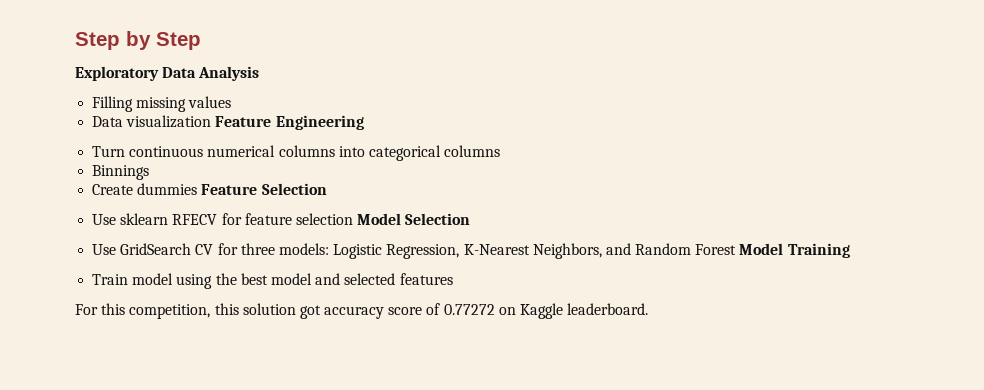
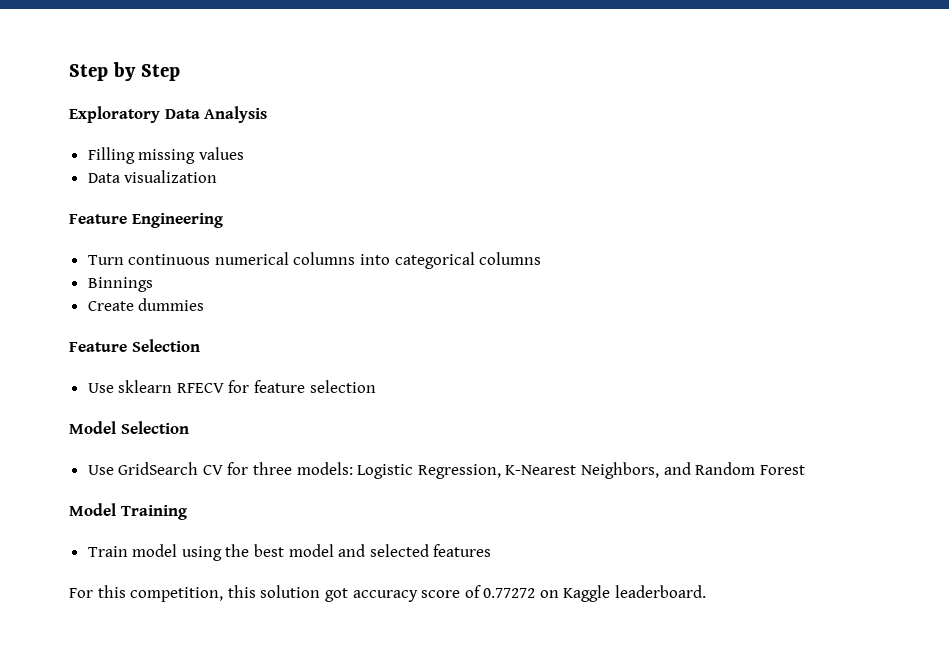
- Data visualization Feature Engineering
+ Data visualization
+ Feature Engineering
- Create dummies Feature Selection
+ Create dummies
+ Feature Selection
- Use sklearn RFECV for feature selection Model Selection
+ Use sklearn RFECV for feature selection
+ Model Selection
- Use GridSearch CV for three models: Logistic Regression, K-Nearest Neighbors, and Random Forest Model Training
+ Use GridSearch CV for three models: Logistic Regression, K-Nearest Neighbors, and Random Forest
+ Model Training

